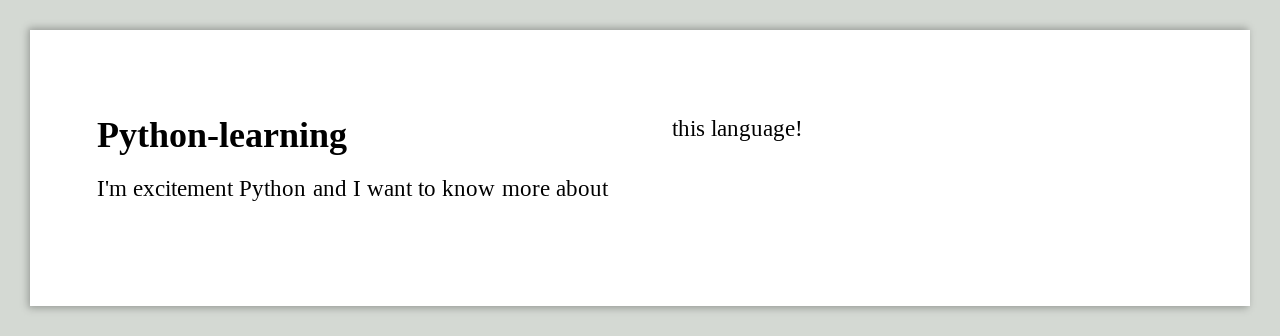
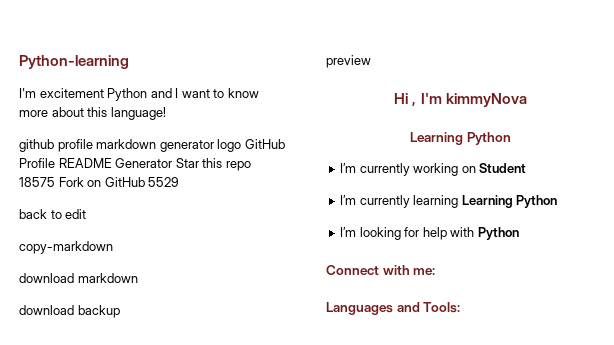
+ github profile markdown generator logo GitHub Profile README Generator Star this repo 18575 Fork on GitHub 5529
+ back to edit
+ copy-markdown
+ download markdown
+ download backup
+ preview
+ Hi , I'm kimmyNova
+ Learning Python
+ I’m currently working on Student
+ I’m currently learning Learning Python
+ I’m looking for help with Python
+ Connect with me:
+ Languages and Tools:

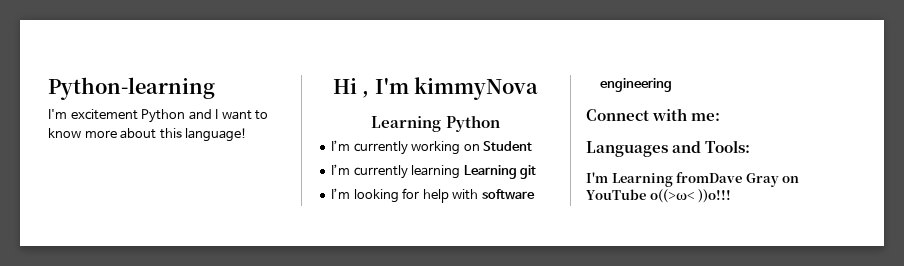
- github profile markdown generator logo GitHub Profile README Generator Star this repo 18575 Fork on GitHub 5529
- back to edit
- copy-markdown
- download markdown
- download backup
- preview
- I’m currently learning Learning Python
+ I’m currently learning Learning git
- I’m looking for help with Python
+ I’m looking for help with software engineering
+ I'm Learning fromDave Gray on YouTube o((>ω< ))o!!!

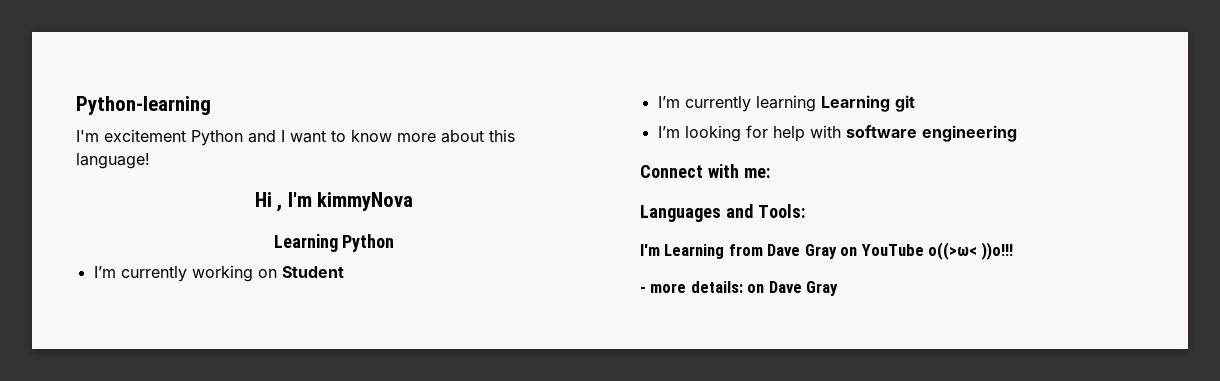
- I'm Learning fromDave Gray on YouTube o((>ω< ))o!!!
+ I'm Learning from Dave Gray on YouTube o((>ω< ))o!!!
+ - more details: on Dave Gray

